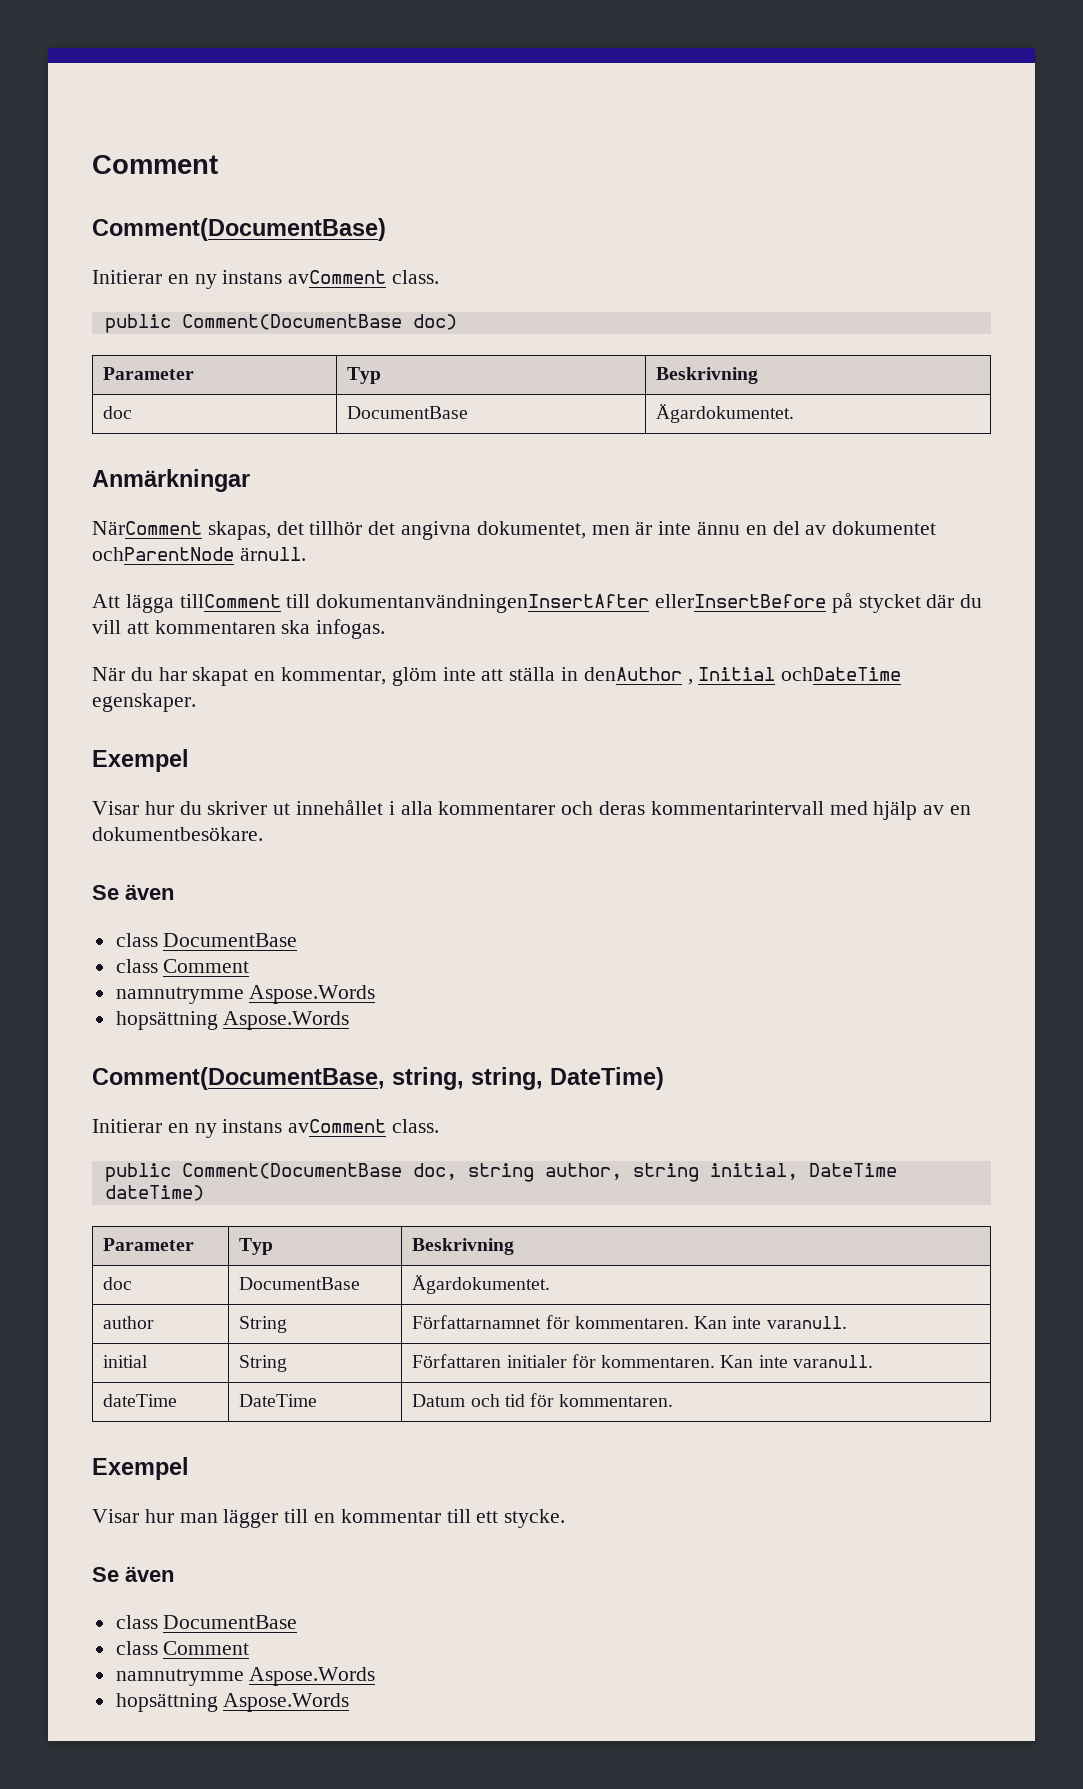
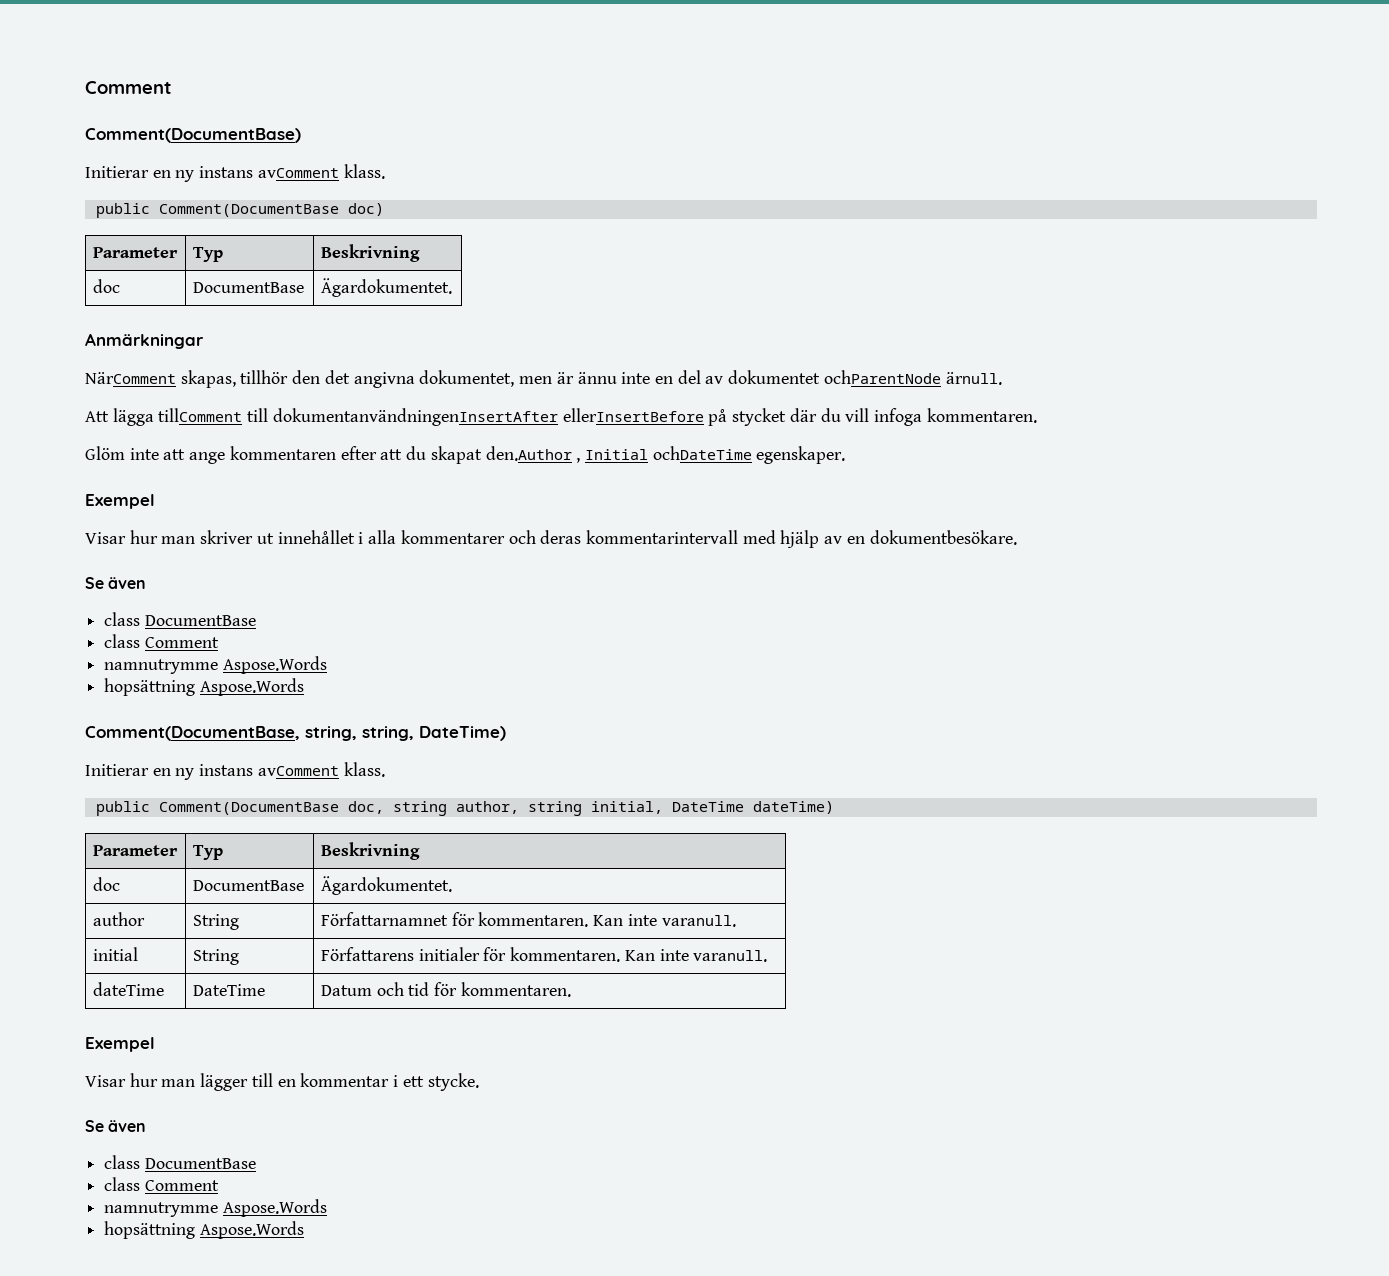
  Comment(DocumentBase)
- Initierar en ny instans avComment class.
+ Initierar en ny instans avComment klass.
- NärComment skapas, det tillhör det angivna dokumentet, men är inte ännu en del av dokumentet ochParentNode ärnull.
+ NärComment skapas, tillhör den det angivna dokumentet, men är ännu inte en del av dokumentet ochParentNode ärnull.
- Att lägga tillComment till dokumentanvändningenInsertAfter ellerInsertBefore på stycket där du vill att kommentaren ska infogas.
- När du har skapat en kommentar, glöm inte att ställa in denAuthor , Initial ochDateTime egenskaper.
+ Att lägga tillComment till dokumentanvändningenInsertAfter ellerInsertBefore på stycket där du vill infoga kommentaren.
+ Glöm inte att ange kommentaren efter att du skapat den.Author , Initial ochDateTime egenskaper.
- Visar hur du skriver ut innehållet i alla kommentarer och deras kommentarintervall med hjälp av en dokumentbesökare.
+ Visar hur man skriver ut innehållet i alla kommentarer och deras kommentarintervall med hjälp av en dokumentbesökare.
  Comment(DocumentBase, string, string, DateTime)
- Initierar en ny instans avComment class.
+ Initierar en ny instans avComment klass.
- initial | String | Författaren initialer för kommentaren. Kan inte varanull.
+ initial | String | Författarens initialer för kommentaren. Kan inte varanull.
- Visar hur man lägger till en kommentar till ett stycke.
+ Visar hur man lägger till en kommentar i ett stycke.

